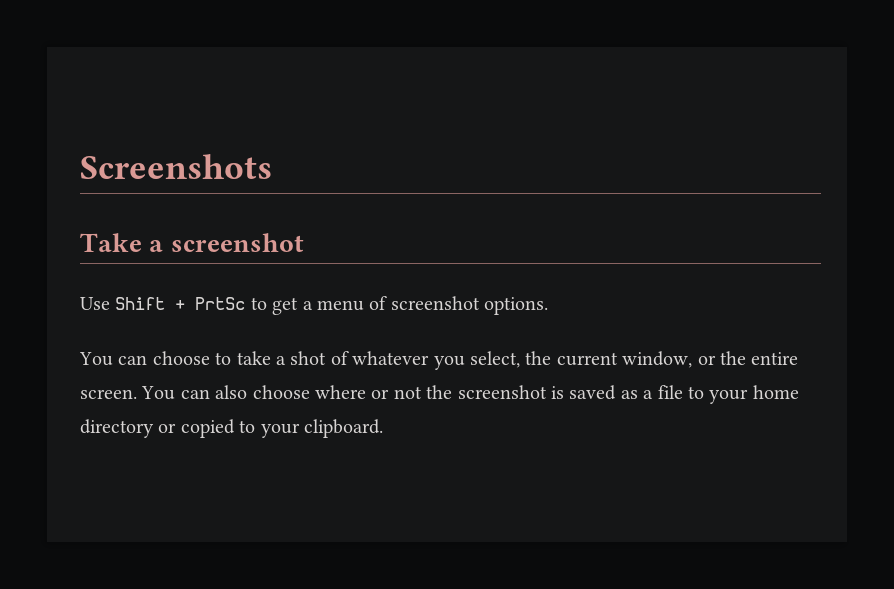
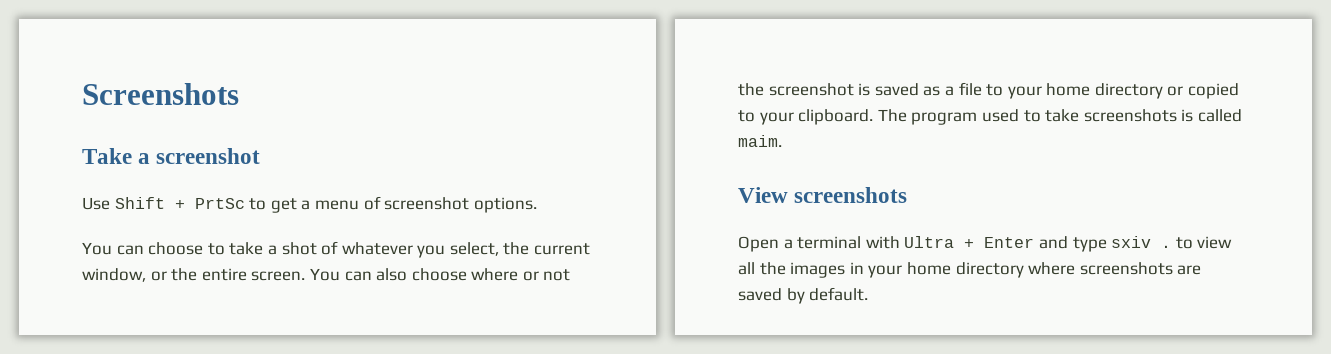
+ The program used to take screenshots is called maim.
+ View screenshots
+ Open a terminal with Ultra + Enter and type sxiv . to view all the images in your home directory where screenshots are saved by default.

